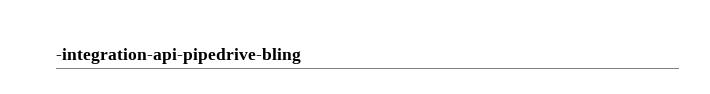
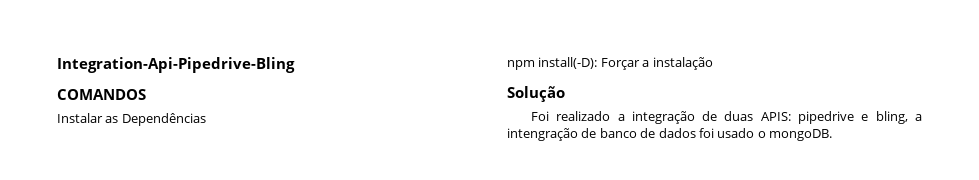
- -integration-api-pipedrive-bling
+ Integration-Api-Pipedrive-Bling
+ COMANDOS
+ Instalar as Dependências
+ npm install(-D): Forçar a instalação
+ Solução
+ Foi realizado a integração de duas APIS: pipedrive e bling, a intengração de banco de dados foi usado o mongoDB.

